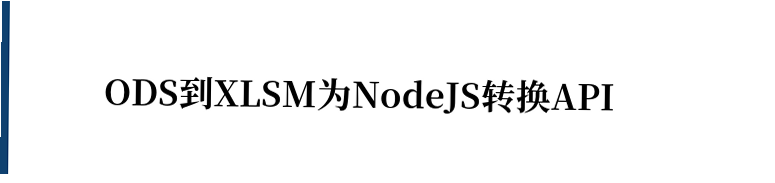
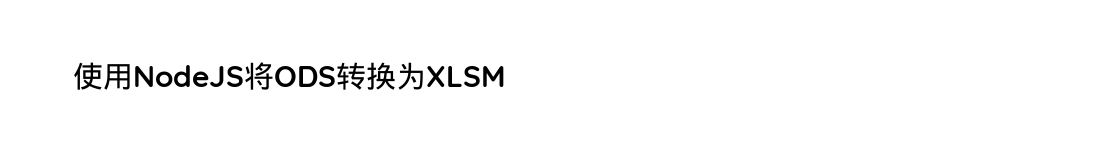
- ODS到XLSM为NodeJS转换API
+ 使用NodeJS将ODS转换为XLSM

